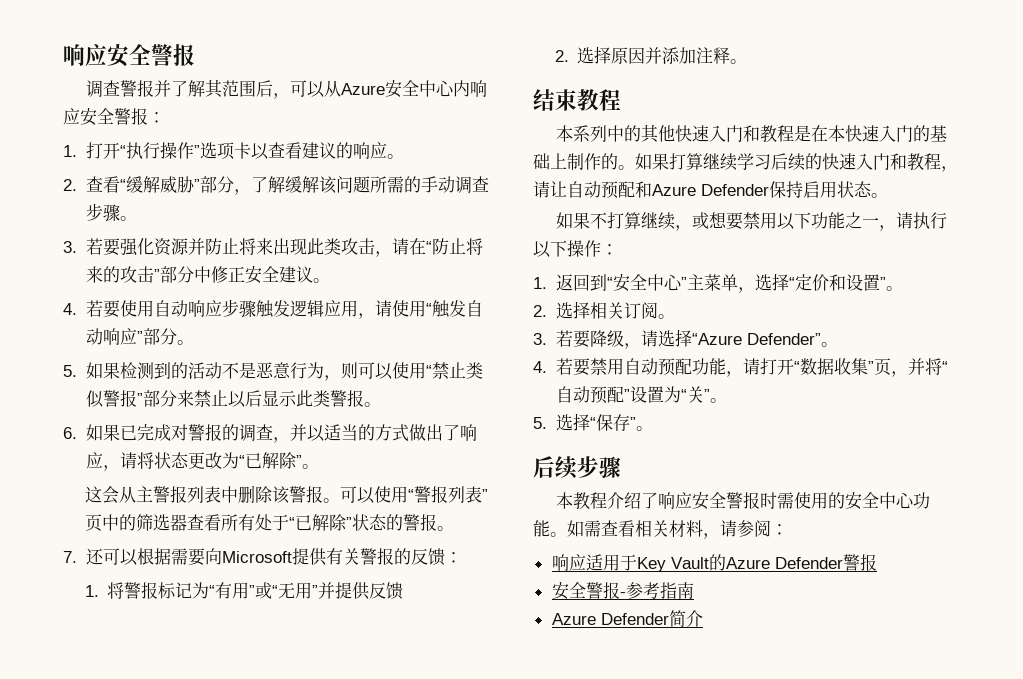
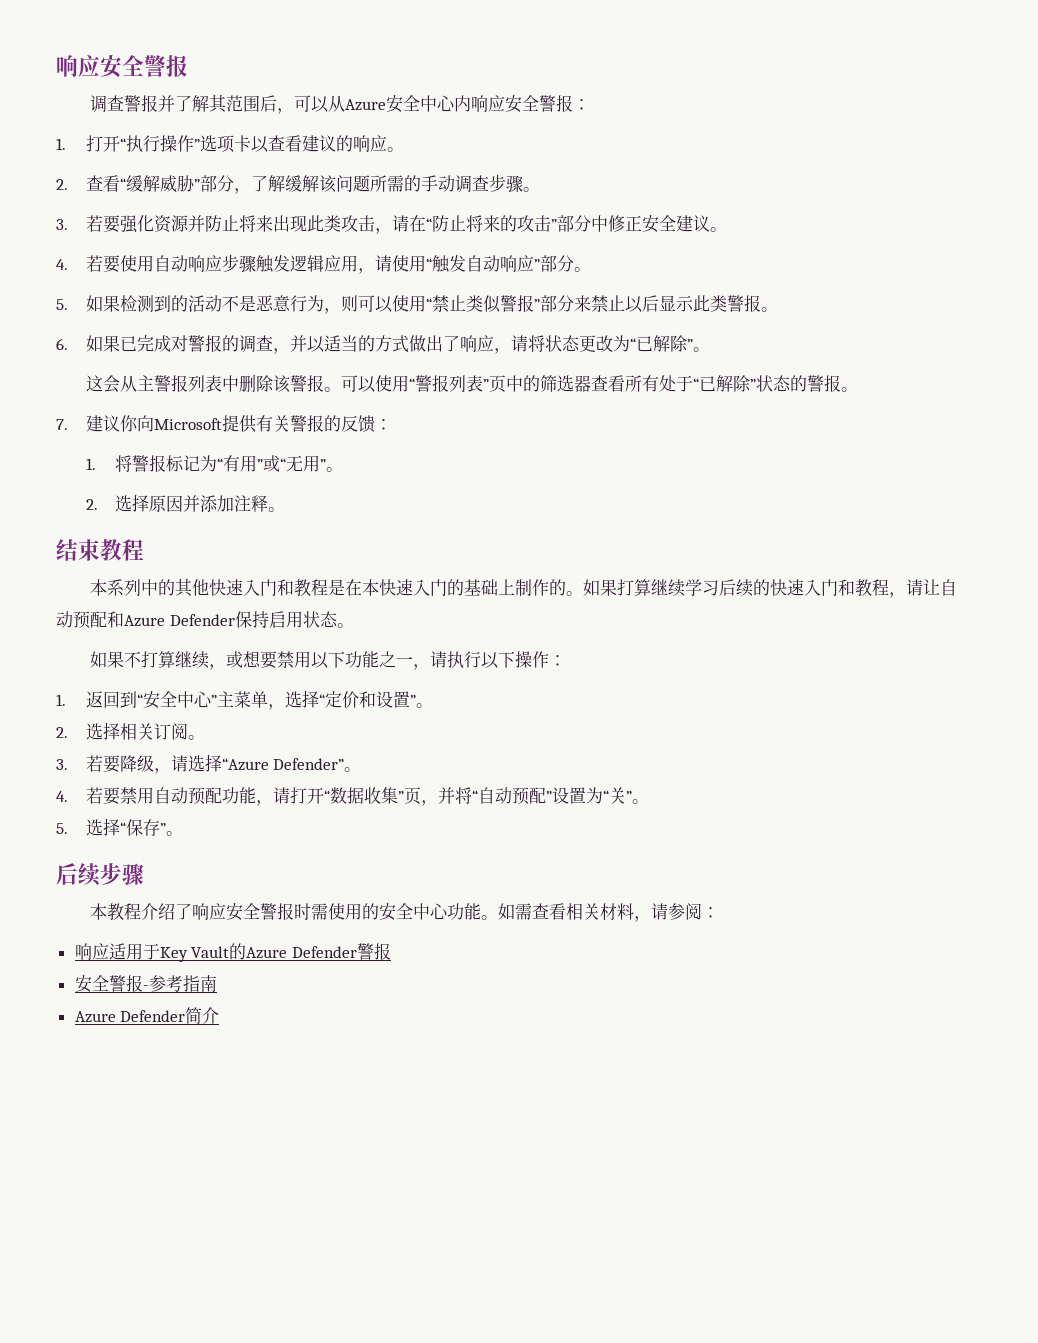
- 7.还可以根据需要向Microsoft提供有关警报的反馈：
+ 7.建议你向Microsoft提供有关警报的反馈：
- 1.将警报标记为“有用”或“无用”并提供反馈
+ 1.将警报标记为“有用”或“无用”。

